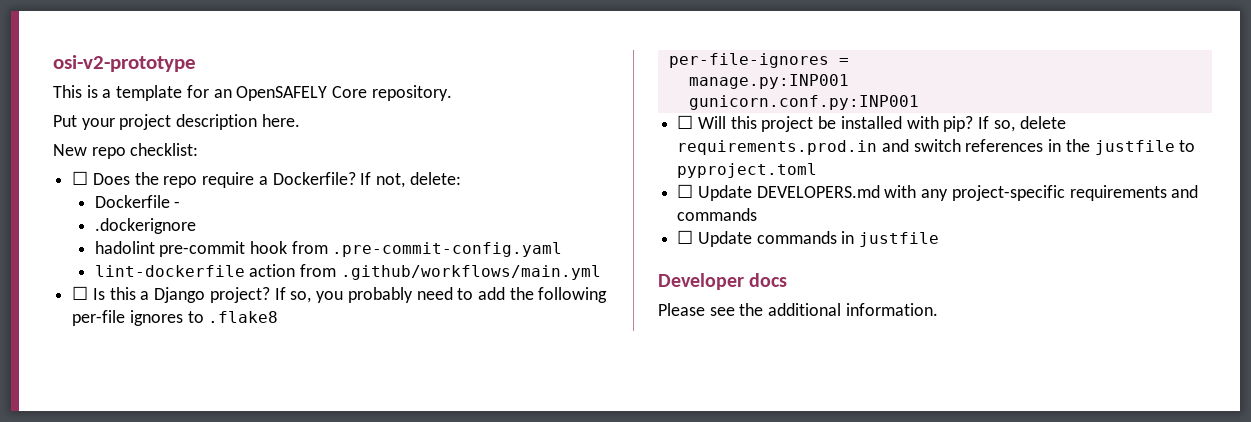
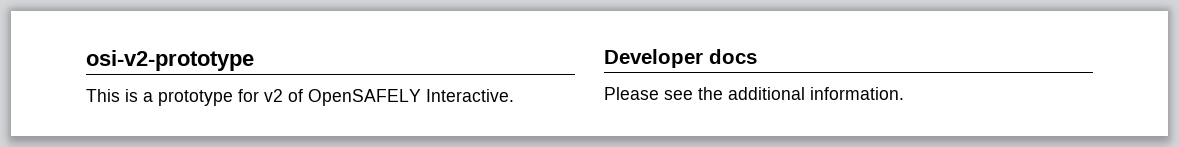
- This is a template for an OpenSAFELY Core repository.
- Put your project description here.
- New repo checklist:
- ☐ Does the repo require a Dockerfile? If not, delete:
- Dockerfile -
- .dockerignore
- hadolint pre-commit hook from .pre-commit-config.yaml
- lint-dockerfile action from .github/workflows/main.yml
- ☐ Is this a Django project? If so, you probably need to add the following per-file ignores to .flake8
- per-file-ignores =
- manage.py:INP001
- gunicorn.conf.py:INP001
- ☐ Will this project be installed with pip? If so, delete requirements.prod.in and switch references in the justfile to pyproject.toml
- ☐ Update DEVELOPERS.md with any project-specific requirements and commands
- ☐ Update commands in justfile
+ This is a prototype for v2 of OpenSAFELY Interactive.

